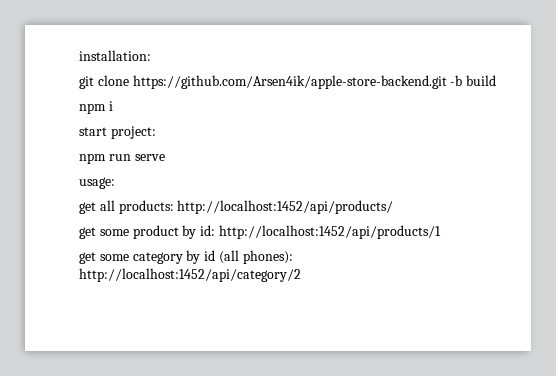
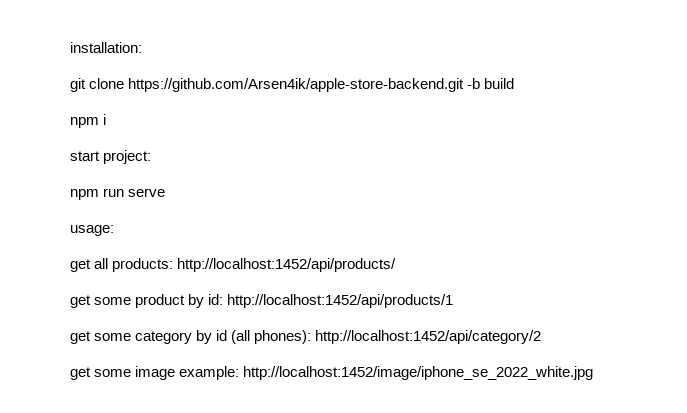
+ get some image example: http://localhost:1452/image/iphone_se_2022_white.jpg

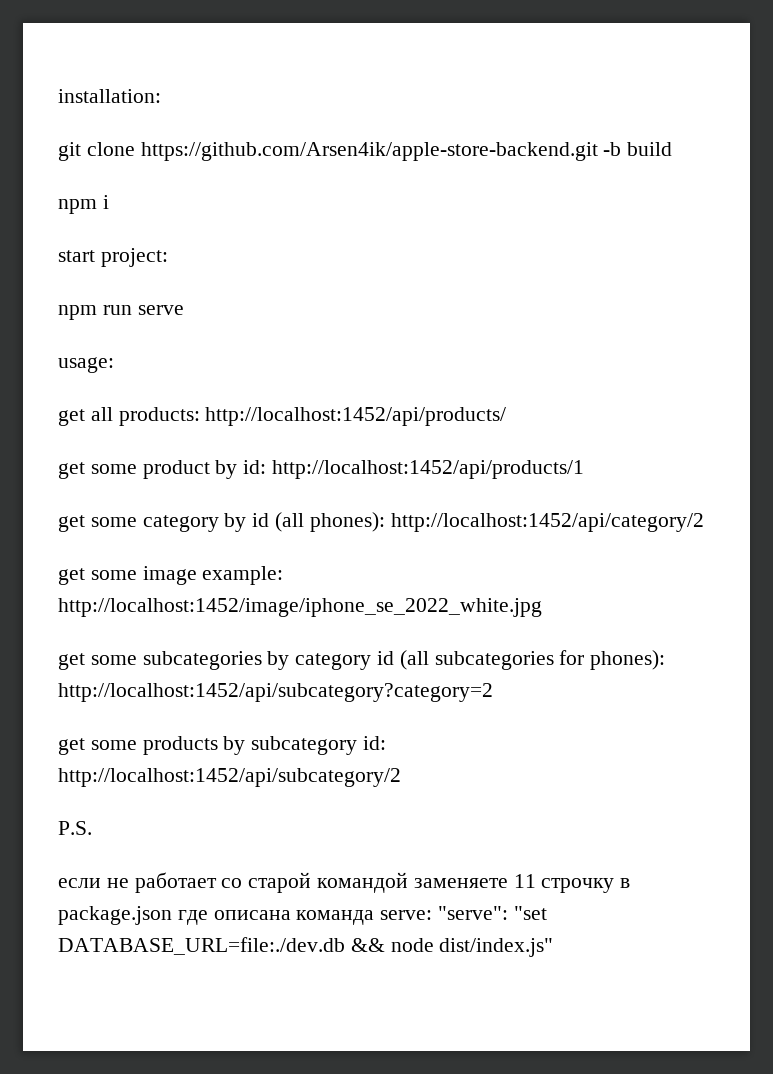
+ get some subcategories by category id (all subcategories for phones): http://localhost:1452/api/subcategory?category=2
+ get some products by subcategory id: http://localhost:1452/api/subcategory/2
+ P.S.
+ если не работает со старой командой заменяете 11 строчку в package.json где описана команда serve: "serve": "set DATABASE_URL=file:./dev.db && node dist/index.js"

